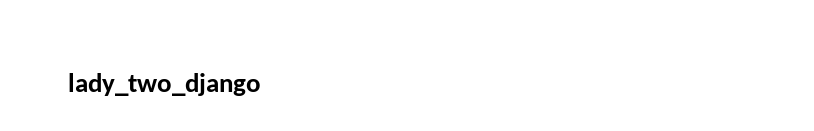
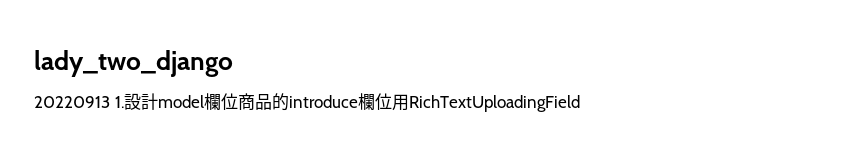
+ 20220913 1.設計model欄位商品的introduce欄位用RichTextUploadingField

